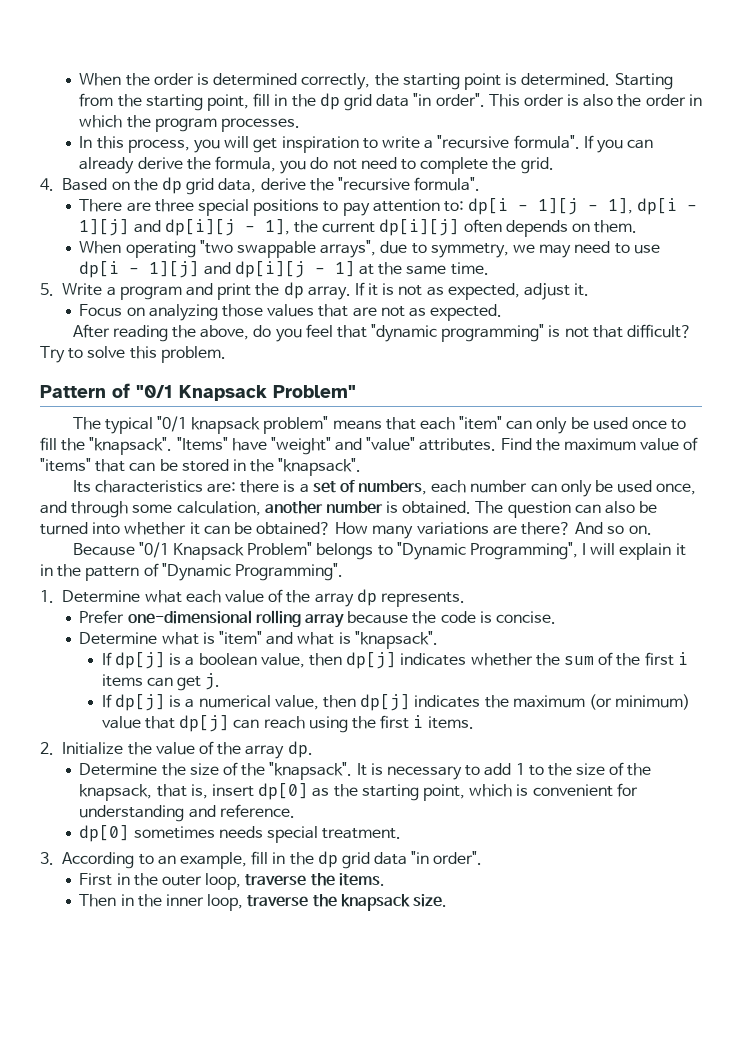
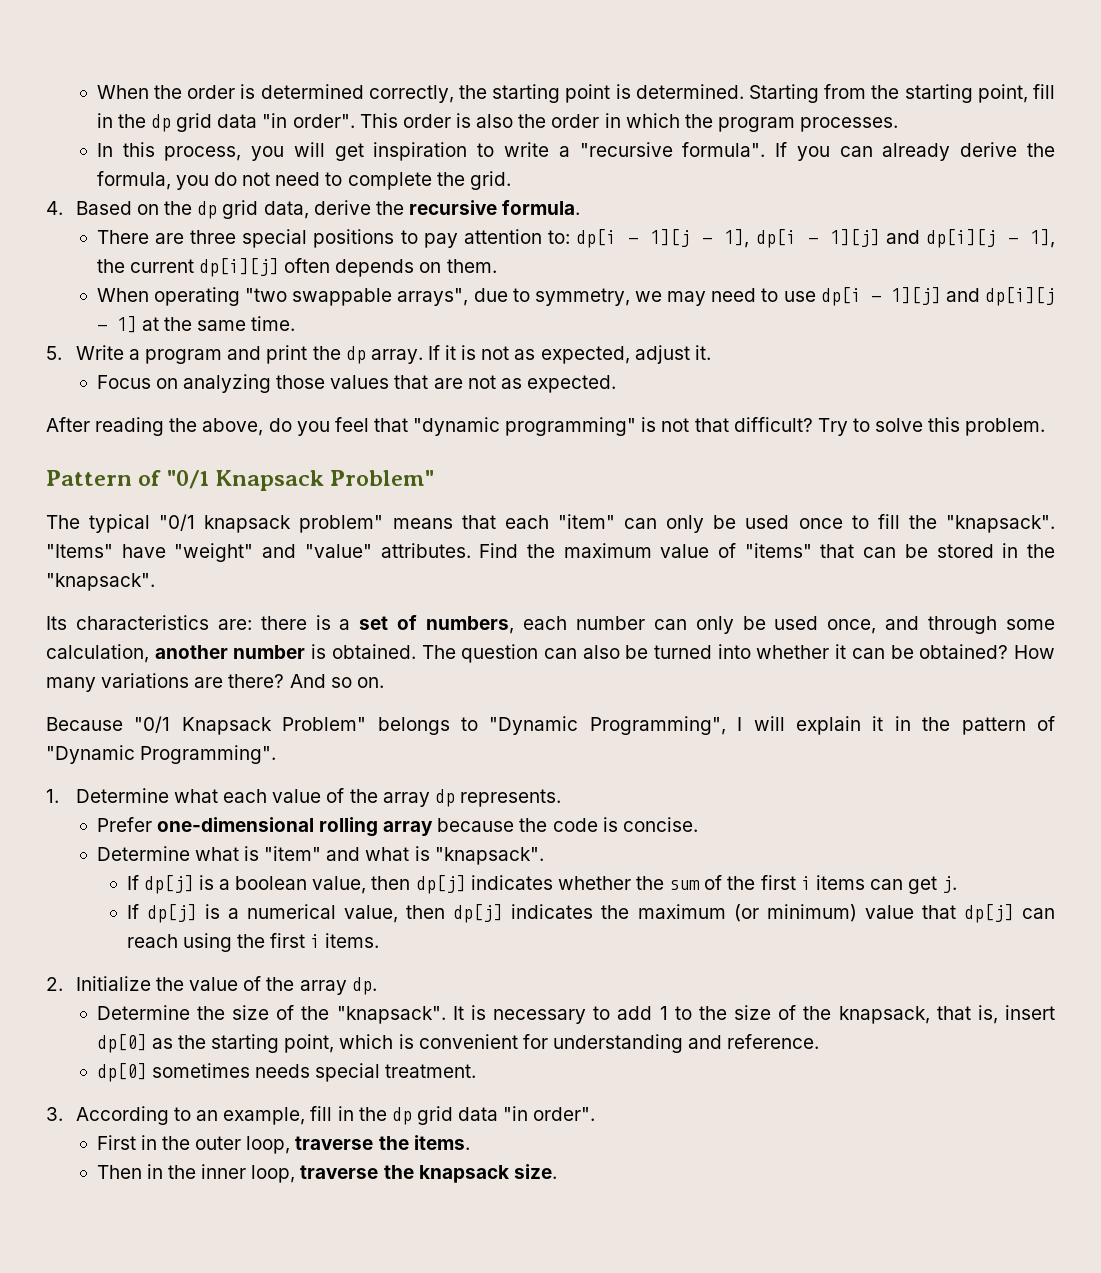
- 4. Based on the dp grid data, derive the "recursive formula".
+ 4. Based on the dp grid data, derive the recursive formula.

